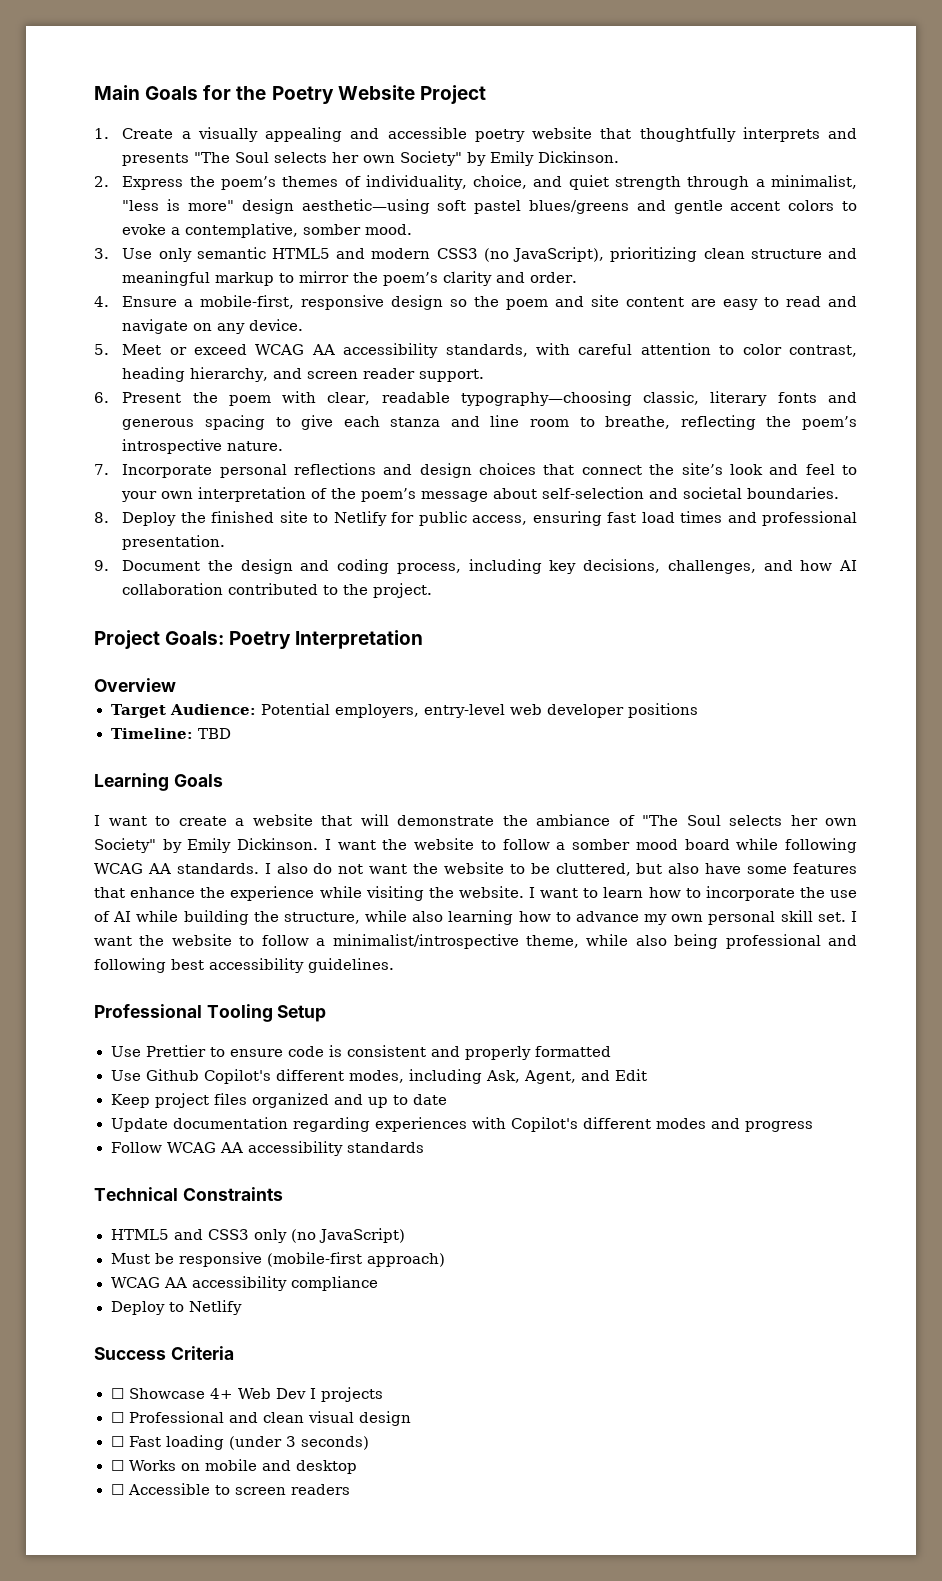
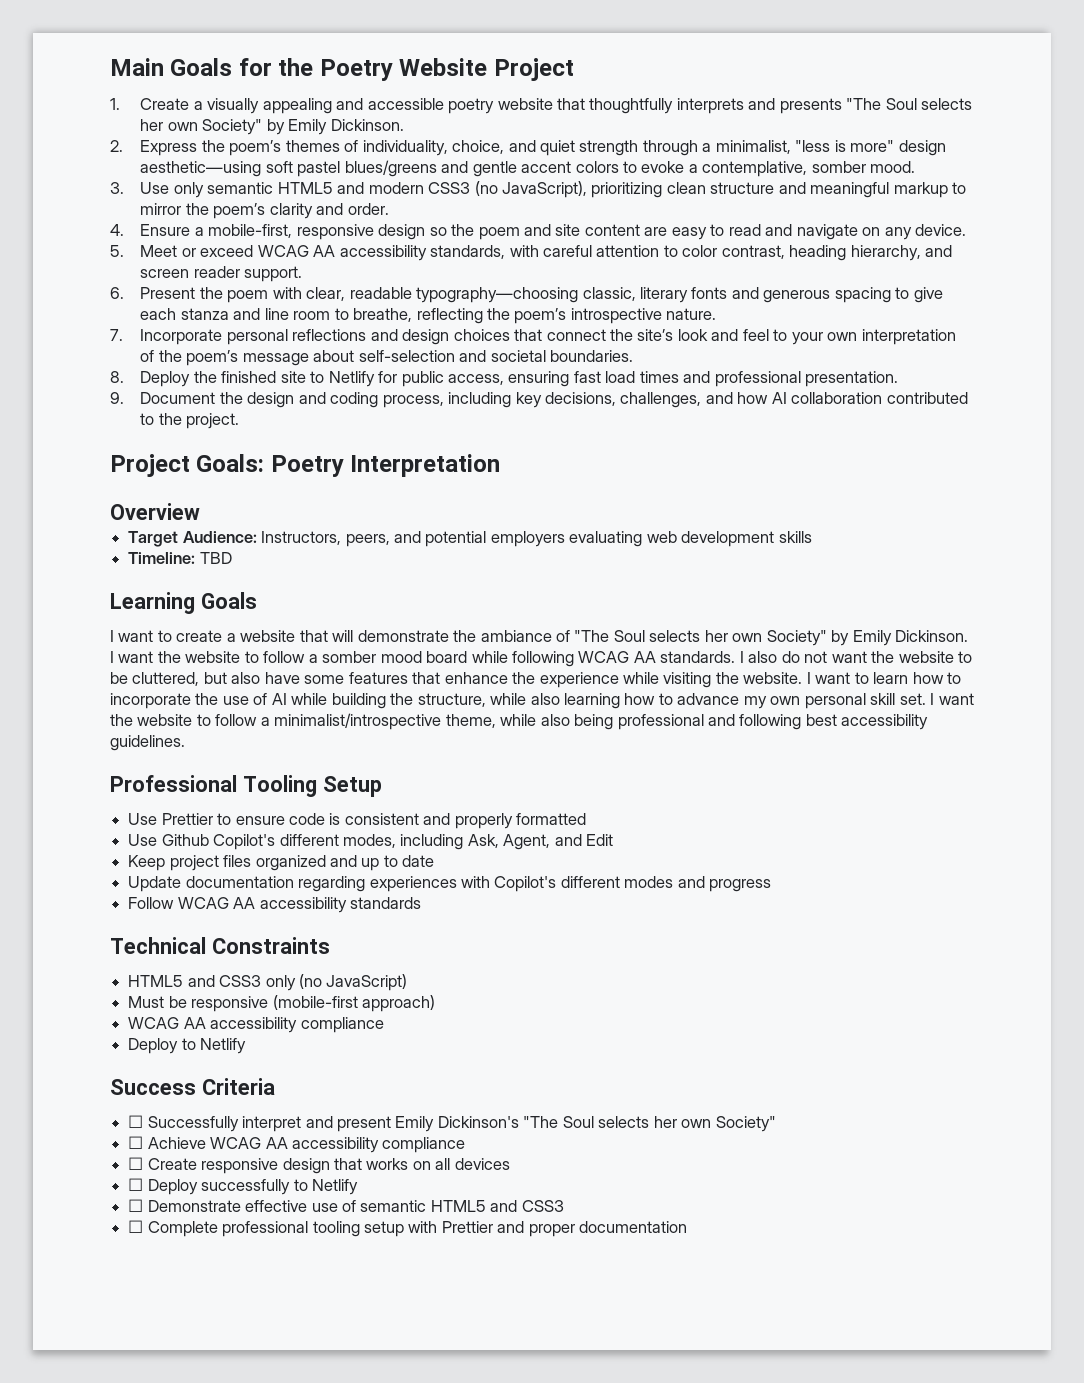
- Target Audience: Potential employers, entry-level web developer positions
+ Target Audience: Instructors, peers, and potential employers evaluating web development skills
- ☐ Showcase 4+ Web Dev I projects
- ☐ Professional and clean visual design
- ☐ Fast loading (under 3 seconds)
- ☐ Works on mobile and desktop
- ☐ Accessible to screen readers
+ ☐ Successfully interpret and present Emily Dickinson's "The Soul selects her own Society"
+ ☐ Achieve WCAG AA accessibility compliance
+ ☐ Create responsive design that works on all devices
+ ☐ Deploy successfully to Netlify
+ ☐ Demonstrate effective use of semantic HTML5 and CSS3
+ ☐ Complete professional tooling setup with Prettier and proper documentation

